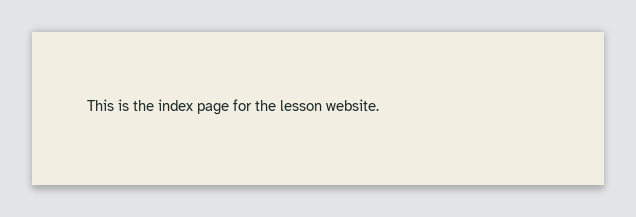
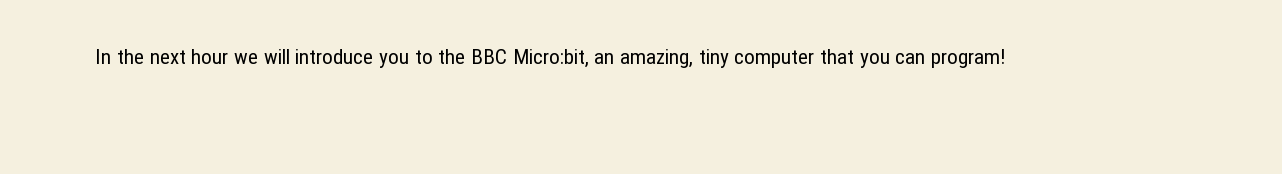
- This is the index page for the lesson website.
+ In the next hour we will introduce you to the BBC Micro:bit, an amazing, tiny computer that you can program!

